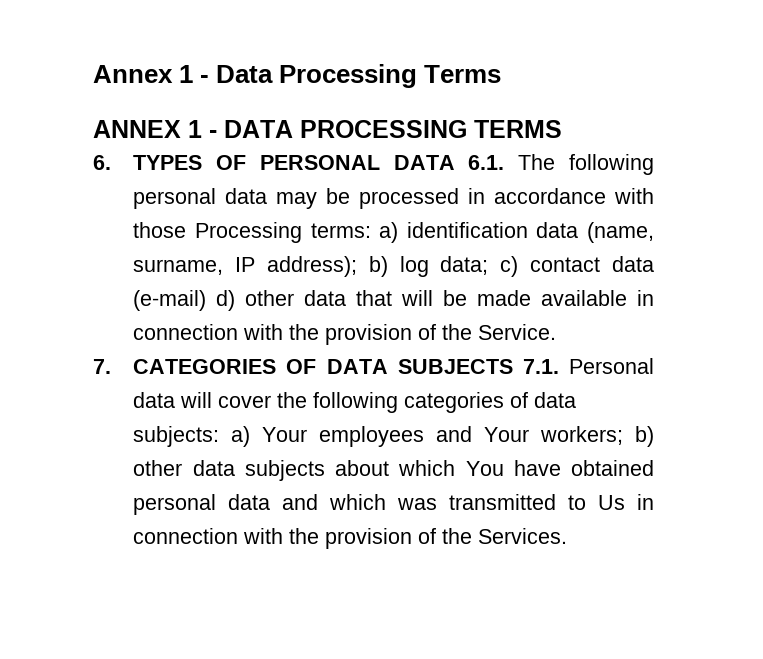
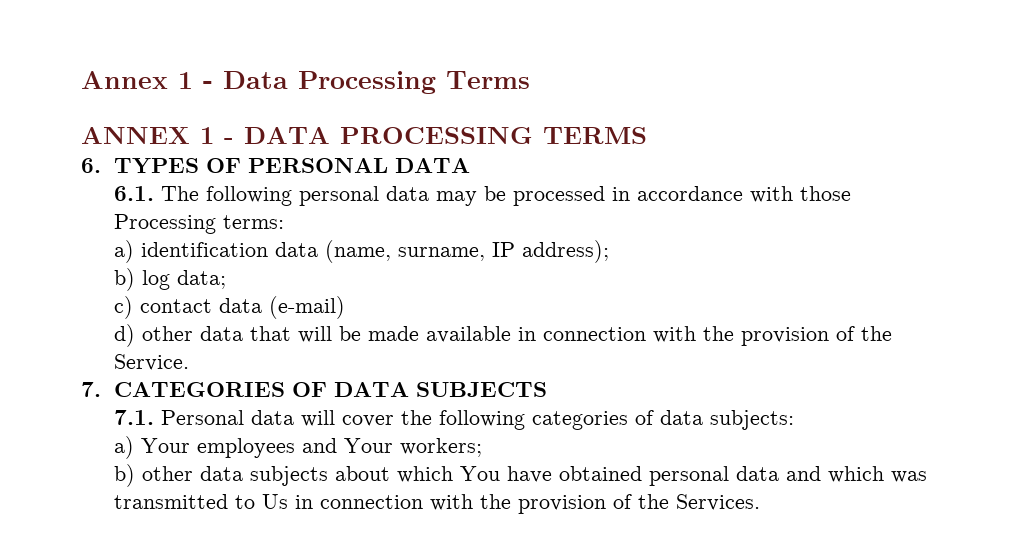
- 6. TYPES OF PERSONAL DATA 6.1. The following personal data may be processed in accordance with those Processing terms: a) identification data (name, surname, IP address); b) log data; c) contact data (e-mail) d) other data that will be made available in connection with the provision of the Service.
+ 6. TYPES OF PERSONAL DATA
+ 6.1. The following personal data may be processed in accordance with those Processing terms:
+ a) identification data (name, surname, IP address);
+ b) log data;
+ c) contact data (e-mail)
+ d) other data that will be made available in connection with the provision of the Service.
- 7. CATEGORIES OF DATA SUBJECTS 7.1. Personal data will cover the following categories of data subjects: a) Your employees and Your workers; b) other data subjects about which You have obtained personal data and which was transmitted to Us in connection with the provision of the Services.
+ 7. CATEGORIES OF DATA SUBJECTS
+ 7.1. Personal data will cover the following categories of data subjects:
+ a) Your employees and Your workers;
+ b) other data subjects about which You have obtained personal data and which was transmitted to Us in connection with the provision of the Services.

